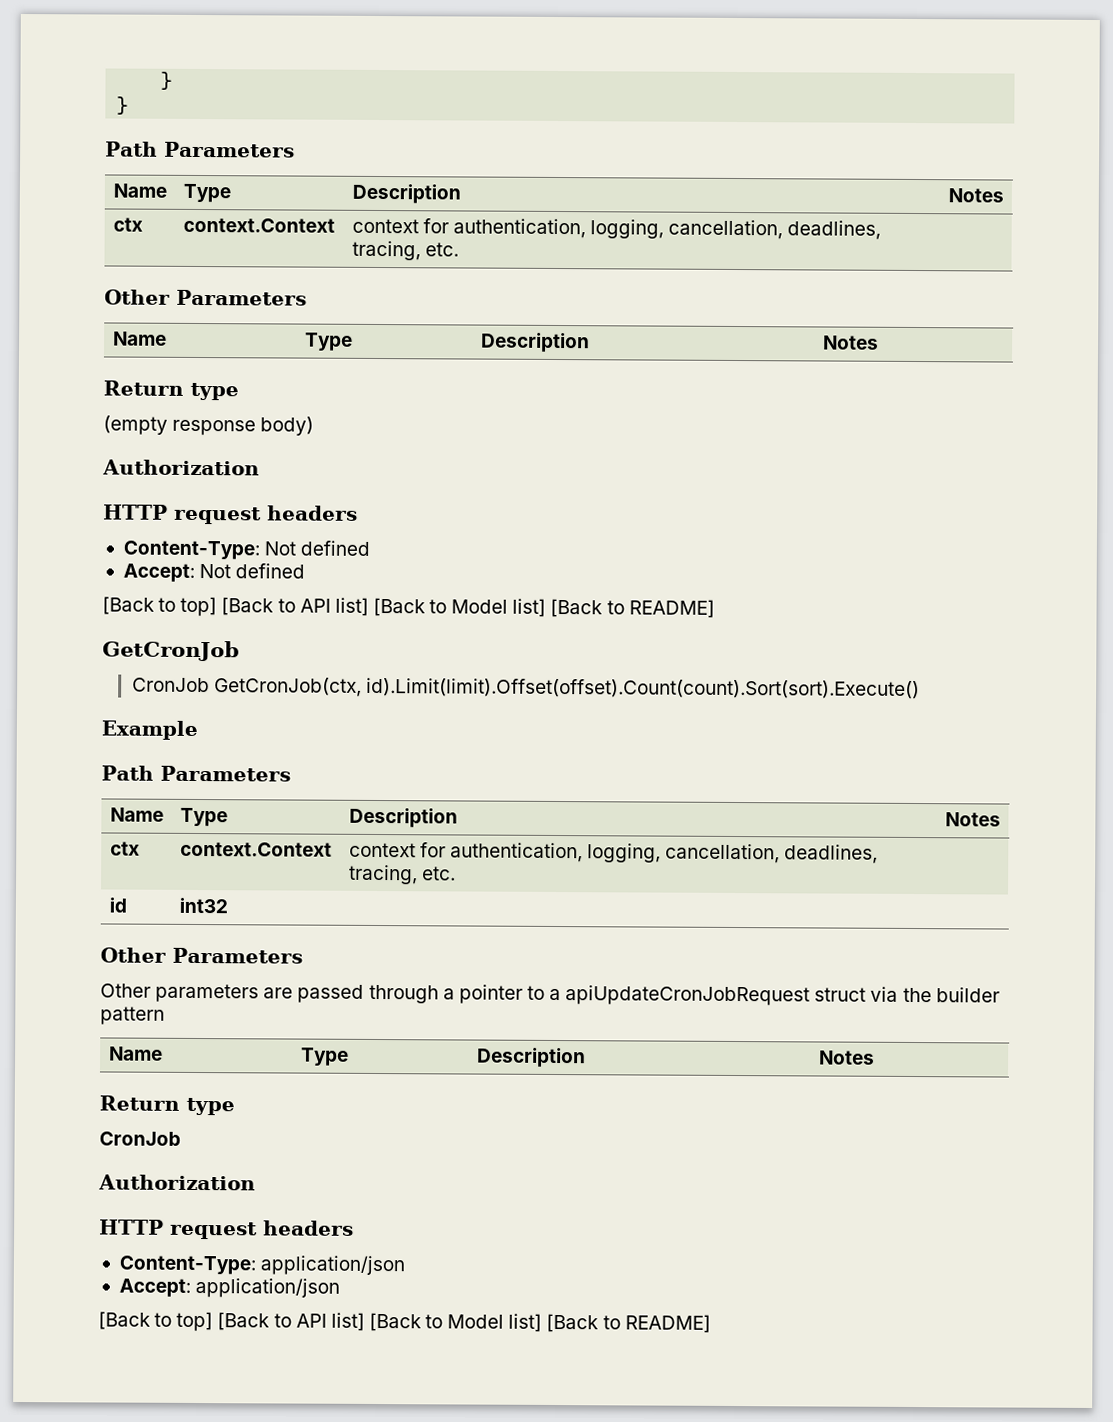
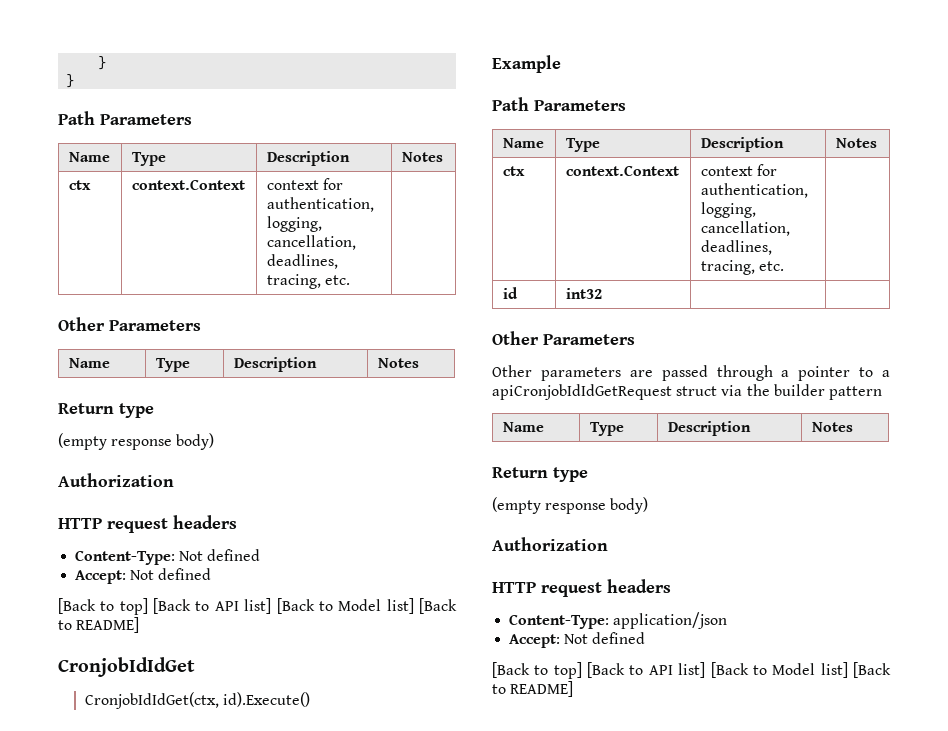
- GetCronJob
- CronJob GetCronJob(ctx, id).Limit(limit).Offset(offset).Count(count).Sort(sort).Execute()
+ CronjobIdIdGet
+ CronjobIdIdGet(ctx, id).Execute()
- Other parameters are passed through a pointer to a apiUpdateCronJobRequest struct via the builder pattern
+ Other parameters are passed through a pointer to a apiCronjobIdIdGetRequest struct via the builder pattern
  Name | Type | Description | Notes
  Return type
- CronJob
+ (empty response body)
  Content-Type: application/json
- Accept: application/json
+ Accept: Not defined

